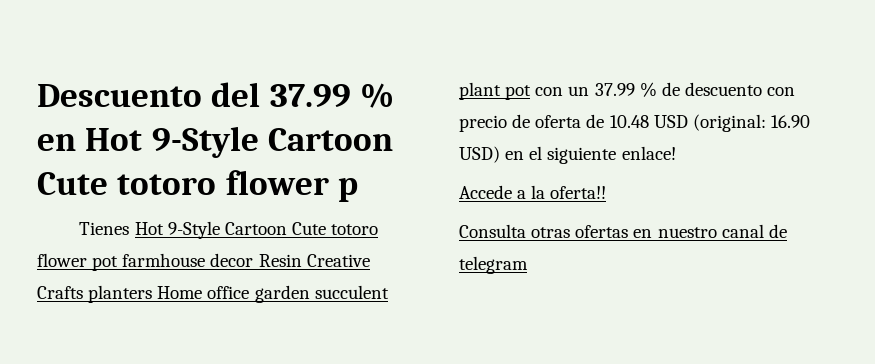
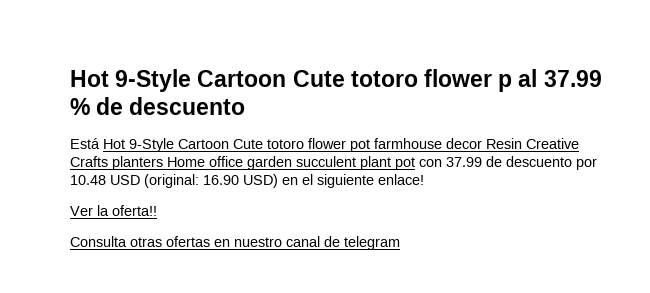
- Descuento del 37.99 % en Hot 9-Style Cartoon Cute totoro flower p
- Tienes Hot 9-Style Cartoon Cute totoro flower pot farmhouse decor Resin Creative Crafts planters Home office garden succulent plant pot con un 37.99 % de descuento con precio de oferta de 10.48 USD (original: 16.90 USD) en el siguiente enlace!
+ Hot 9-Style Cartoon Cute totoro flower p al 37.99 % de descuento
+ Está Hot 9-Style Cartoon Cute totoro flower pot farmhouse decor Resin Creative Crafts planters Home office garden succulent plant pot con 37.99 de descuento por 10.48 USD (original: 16.90 USD) en el siguiente enlace!
- Accede a la oferta!!
+ Ver la oferta!!

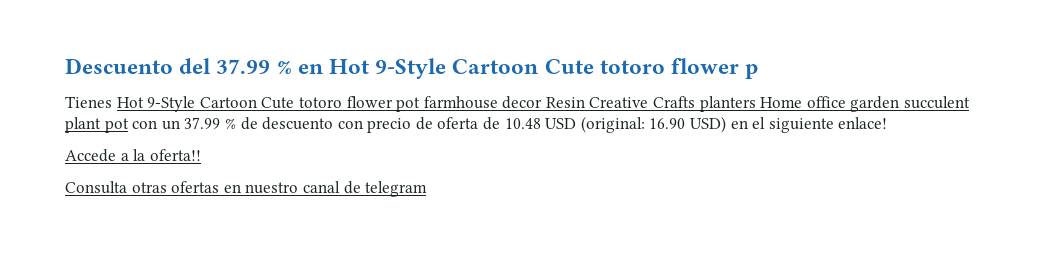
- Hot 9-Style Cartoon Cute totoro flower p al 37.99 % de descuento
- Está Hot 9-Style Cartoon Cute totoro flower pot farmhouse decor Resin Creative Crafts planters Home office garden succulent plant pot con 37.99 de descuento por 10.48 USD (original: 16.90 USD) en el siguiente enlace!
+ Descuento del 37.99 % en Hot 9-Style Cartoon Cute totoro flower p
+ Tienes Hot 9-Style Cartoon Cute totoro flower pot farmhouse decor Resin Creative Crafts planters Home office garden succulent plant pot con un 37.99 % de descuento con precio de oferta de 10.48 USD (original: 16.90 USD) en el siguiente enlace!
- Ver la oferta!!
+ Accede a la oferta!!

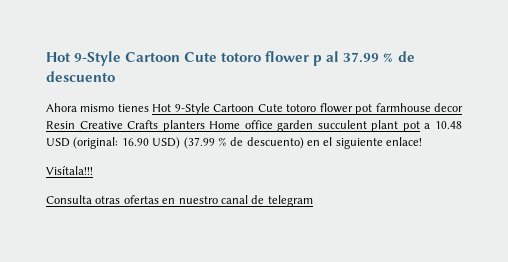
- Descuento del 37.99 % en Hot 9-Style Cartoon Cute totoro flower p
- Tienes Hot 9-Style Cartoon Cute totoro flower pot farmhouse decor Resin Creative Crafts planters Home office garden succulent plant pot con un 37.99 % de descuento con precio de oferta de 10.48 USD (original: 16.90 USD) en el siguiente enlace!
+ Hot 9-Style Cartoon Cute totoro flower p al 37.99 % de descuento
+ Ahora mismo tienes Hot 9-Style Cartoon Cute totoro flower pot farmhouse decor Resin Creative Crafts planters Home office garden succulent plant pot a 10.48 USD (original: 16.90 USD) (37.99 % de descuento) en el siguiente enlace!
- Accede a la oferta!!
+ Visítala!!!

